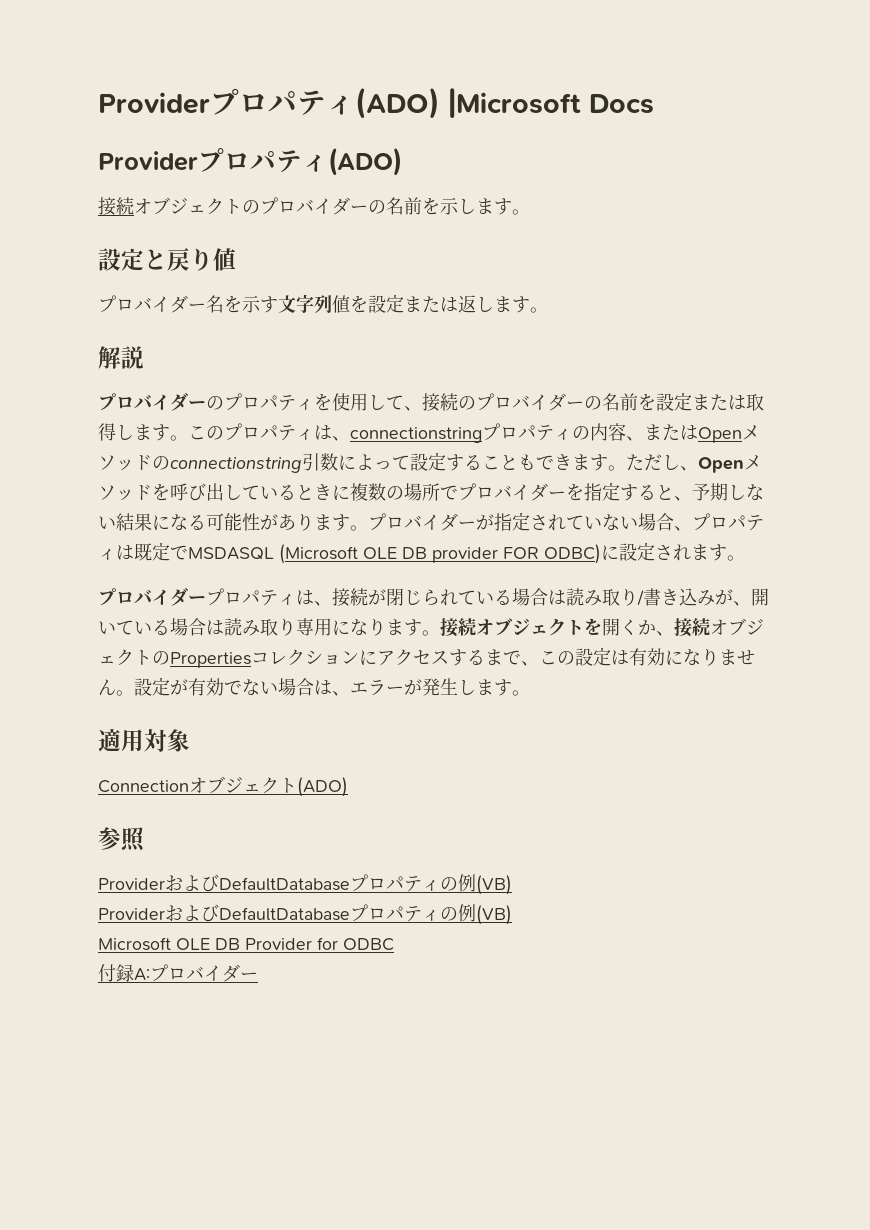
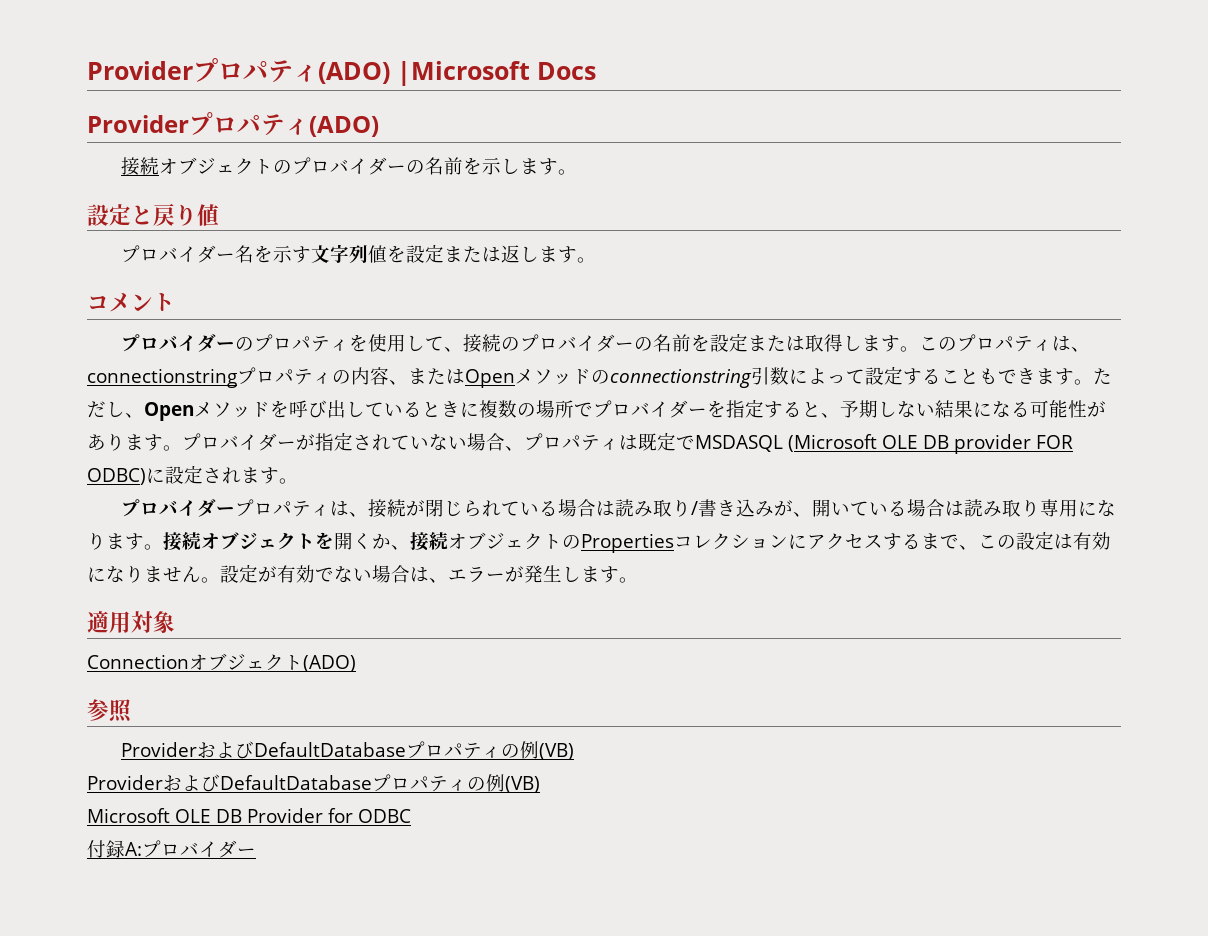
- 解説
+ コメント

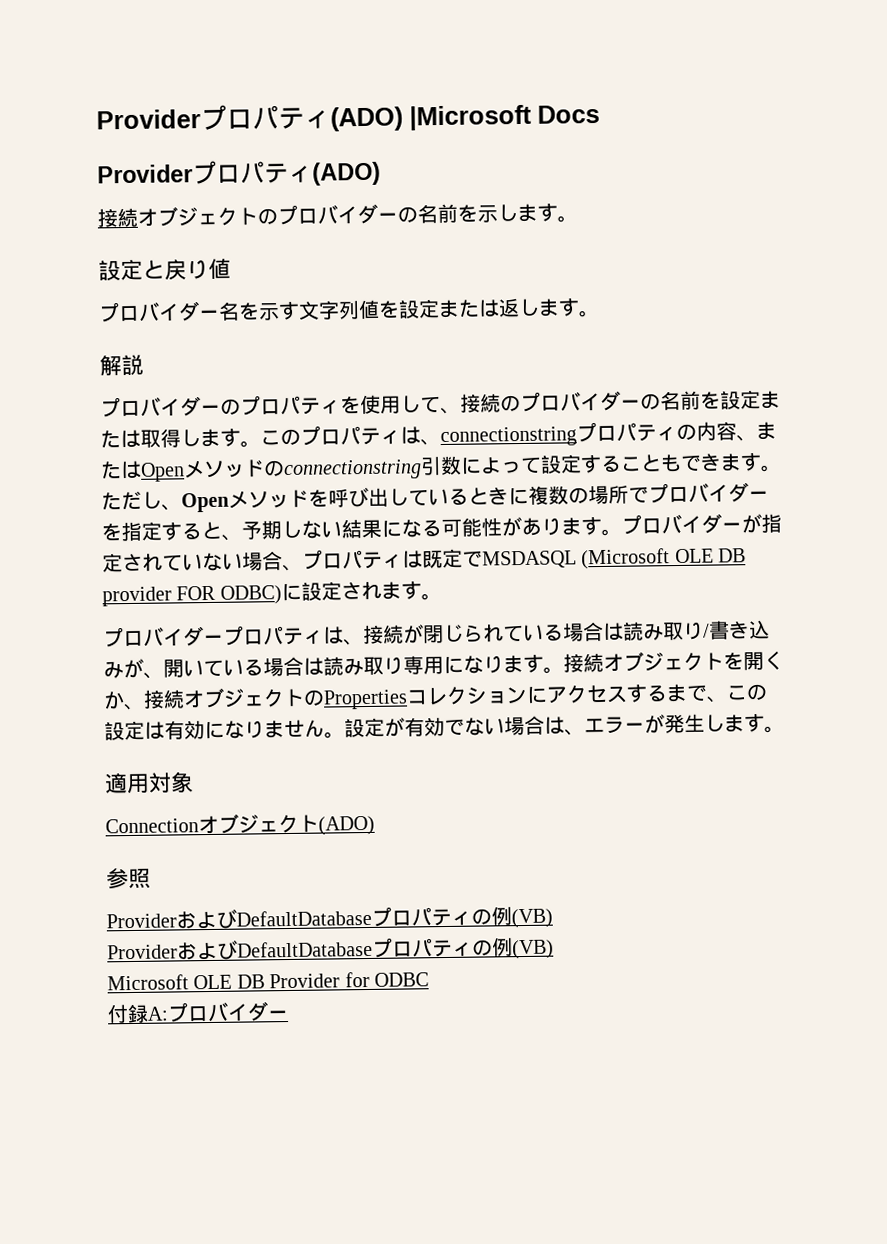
- コメント
+ 解説

